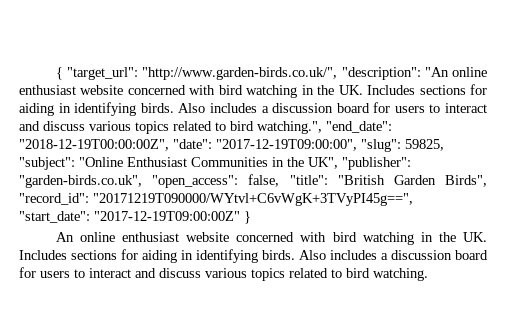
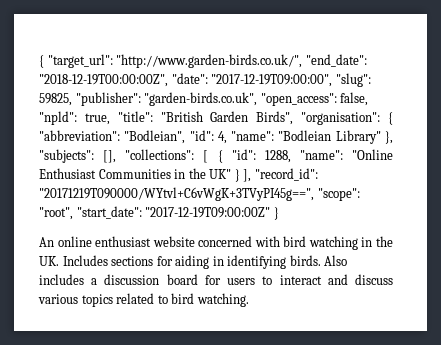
- { "target_url": "http://www.garden-birds.co.uk/", "description": "An online enthusiast website concerned with bird watching in the UK. Includes sections for aiding in identifying birds. Also includes a discussion board for users to interact and discuss various topics related to bird watching.", "end_date": "2018-12-19T00:00:00Z", "date": "2017-12-19T09:00:00", "slug": 59825, "subject": "Online Enthusiast Communities in the UK", "publisher": "garden-birds.co.uk", "open_access": false, "title": "British Garden Birds", "record_id": "20171219T090000/WYtvl+C6vWgK+3TVyPI45g==", "start_date": "2017-12-19T09:00:00Z" }
+ { "target_url": "http://www.garden-birds.co.uk/", "end_date": "2018-12-19T00:00:00Z", "date": "2017-12-19T09:00:00", "slug": 59825, "publisher": "garden-birds.co.uk", "open_access": false, "npld": true, "title": "British Garden Birds", "organisation": { "abbreviation": "Bodleian", "id": 4, "name": "Bodleian Library" }, "subjects": [], "collections": [ { "id": 1288, "name": "Online Enthusiast Communities in the UK" } ], "record_id": "20171219T090000/WYtvl+C6vWgK+3TVyPI45g==", "scope": "root", "start_date": "2017-12-19T09:00:00Z" }

